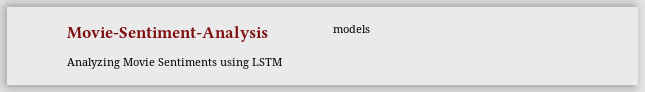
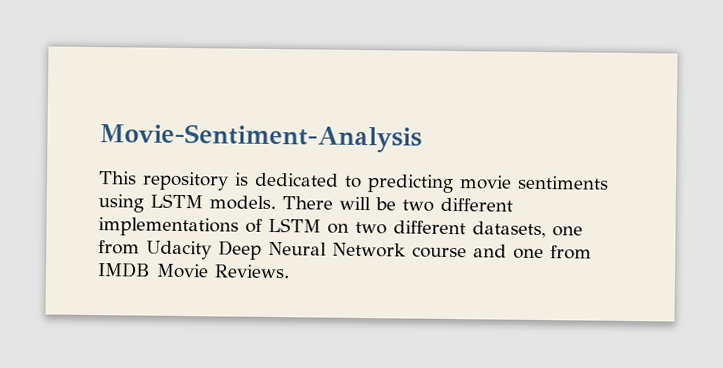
- Analyzing Movie Sentiments using LSTM models
+ This repository is dedicated to predicting movie sentiments using LSTM models. There will be two different implementations of LSTM on two different datasets, one from Udacity Deep Neural Network course and one from IMDB Movie Reviews.

